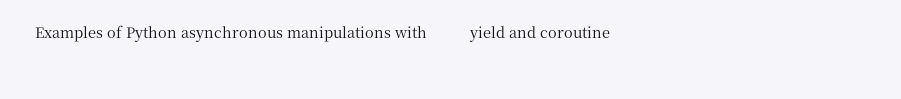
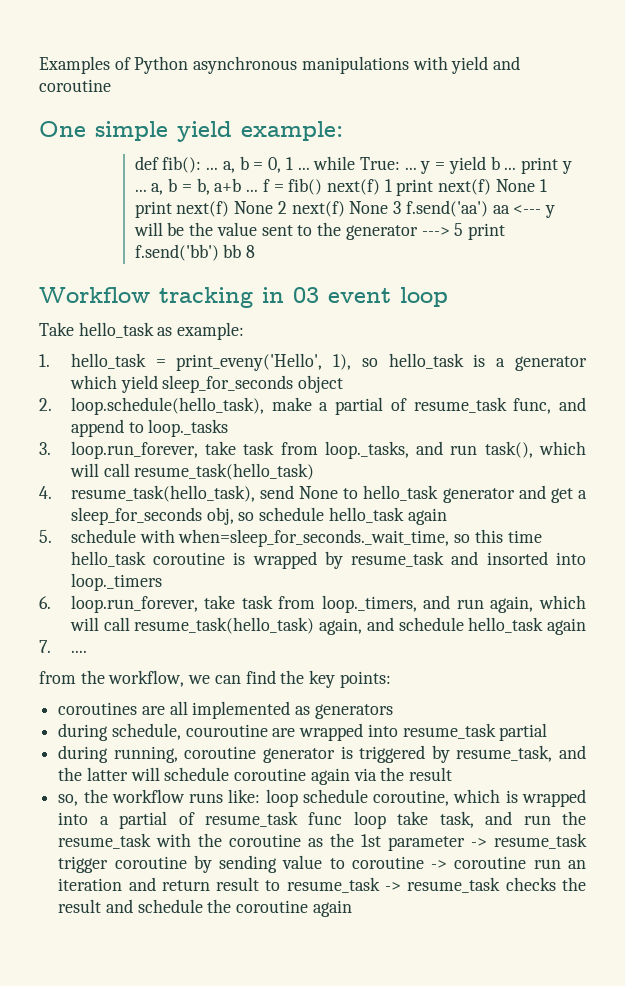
+ One simple yield example:
+ def fib(): ... a, b = 0, 1 ... while True: ... y = yield b ... print y ... a, b = b, a+b ... f = fib() next(f) 1 print next(f) None 1 print next(f) None 2 next(f) None 3 f.send('aa') aa <--- y will be the value sent to the generator ---> 5 print f.send('bb') bb 8
+ Workflow tracking in 03 event loop
+ Take hello_task as example:
+ 1. hello_task = print_eveny('Hello', 1), so hello_task is a generator which yield sleep_for_seconds object
+ 2. loop.schedule(hello_task), make a partial of resume_task func, and append to loop._tasks
+ 3. loop.run_forever, take task from loop._tasks, and run task(), which will call resume_task(hello_task)
+ 4. resume_task(hello_task), send None to hello_task generator and get a sleep_for_seconds obj, so schedule hello_task again
+ 5. schedule with when=sleep_for_seconds._wait_time, so this time hello_task coroutine is wrapped by resume_task and insorted into loop._timers
+ 6. loop.run_forever, take task from loop._timers, and run again, which will call resume_task(hello_task) again, and schedule hello_task again
+ 7. ....
+ from the workflow, we can find the key points:
+ coroutines are all implemented as generators
+ during schedule, couroutine are wrapped into resume_task partial
+ during running, coroutine generator is triggered by resume_task, and the latter will schedule coroutine again via the result
+ so, the workflow runs like: loop schedule coroutine, which is wrapped into a partial of resume_task func loop take task, and run the resume_task with the coroutine as the 1st parameter -> resume_task trigger coroutine by sending value to coroutine -> coroutine run an iteration and return result to resume_task -> resume_task checks the result and schedule the coroutine again

